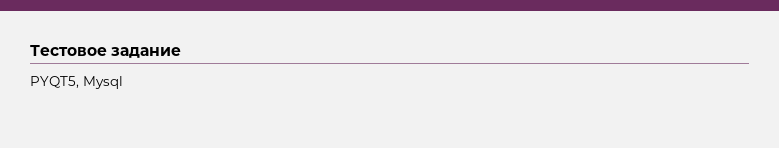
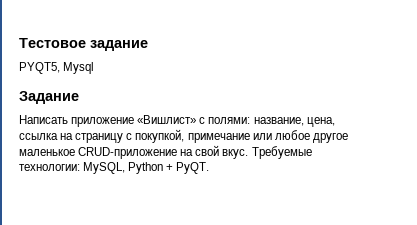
+ Задание
+ Написать приложение «Вишлист» с полями: название, цена, ссылка на страницу с покупкой, примечание или любое другое маленькое CRUD-приложение на свой вкус. Требуемые технологии: MySQL, Python + PyQT.

